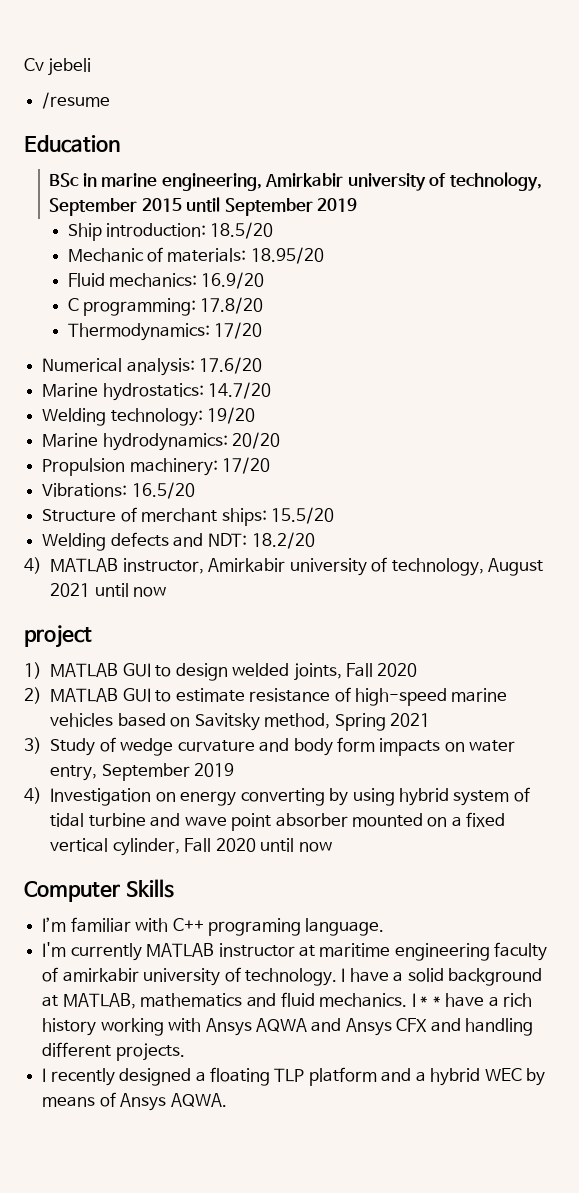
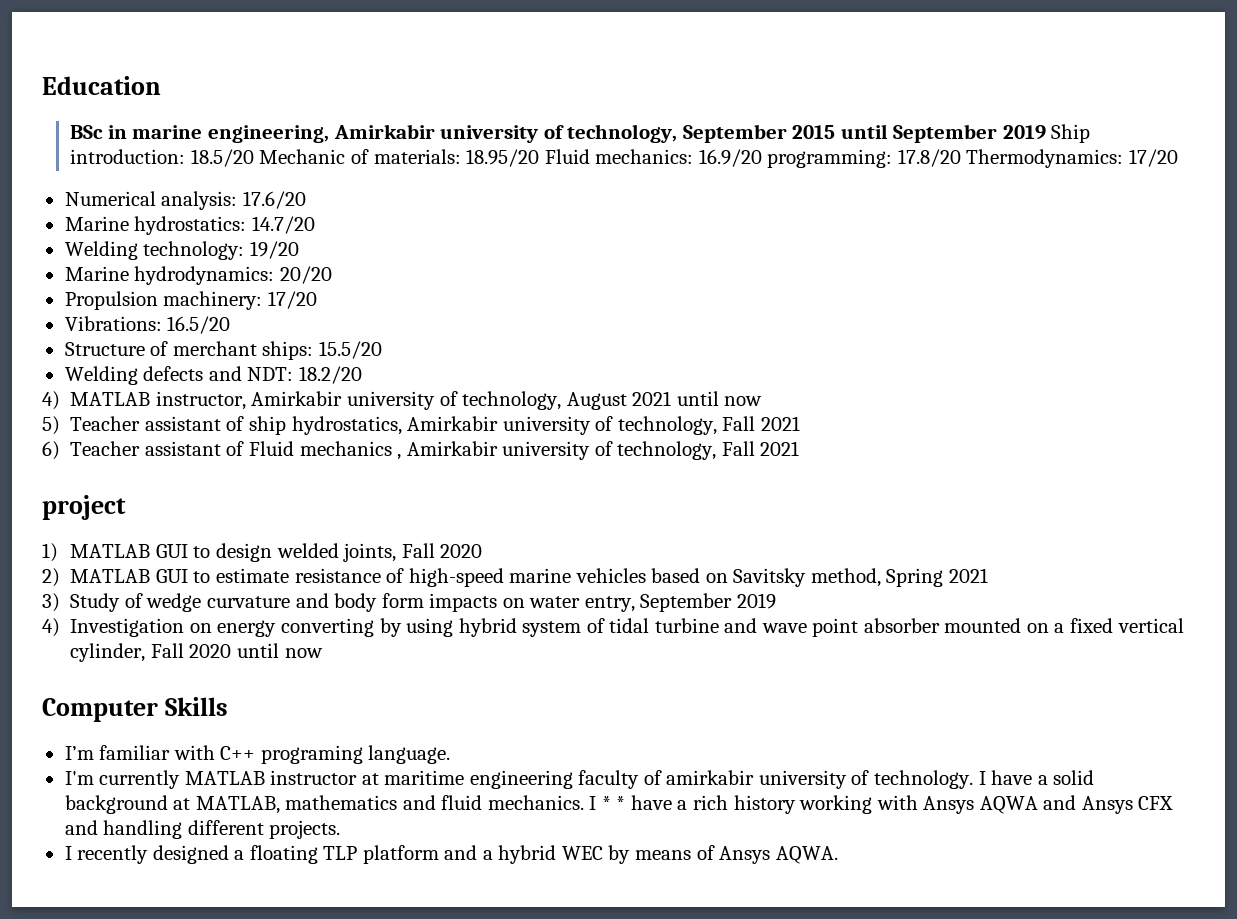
- Cv jebeli
- /resume
- BSc in marine engineering, Amirkabir university of technology, September 2015 until September 2019
- Ship introduction: 18.5/20
- Mechanic of materials: 18.95/20
- Fluid mechanics: 16.9/20
- C programming: 17.8/20
- Thermodynamics: 17/20
+ BSc in marine engineering, Amirkabir university of technology, September 2015 until September 2019 Ship introduction: 18.5/20 Mechanic of materials: 18.95/20 Fluid mechanics: 16.9/20 programming: 17.8/20 Thermodynamics: 17/20
+ 5) Teacher assistant of ship hydrostatics, Amirkabir university of technology, Fall 2021
+ 6) Teacher assistant of Fluid mechanics , Amirkabir university of technology, Fall 2021

